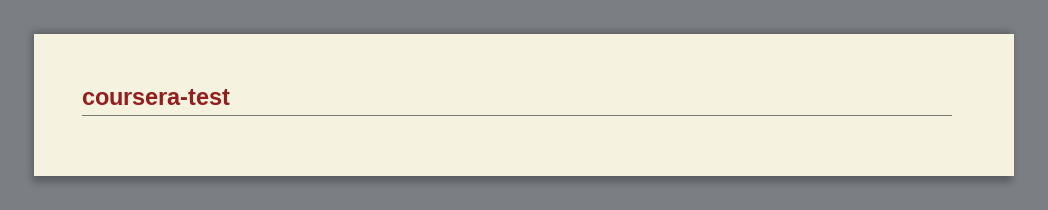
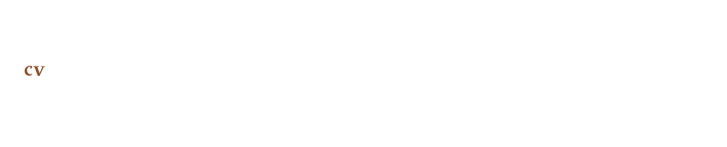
- coursera-test
+ cv

